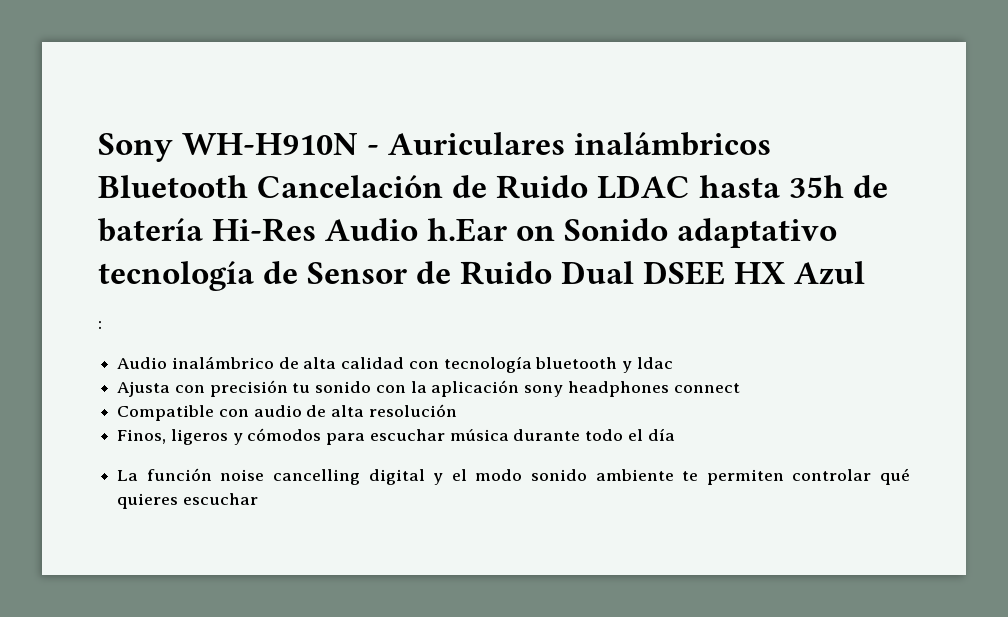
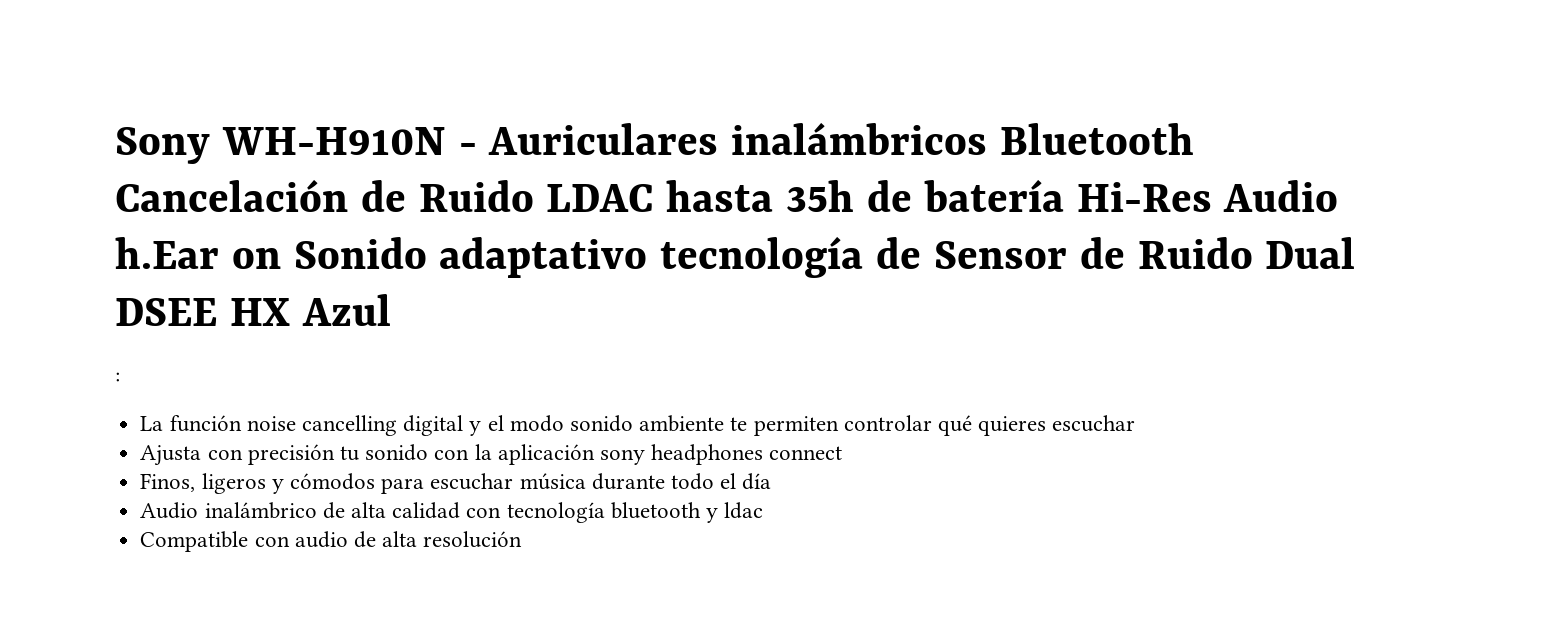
- Audio inalámbrico de alta calidad con tecnología bluetooth y ldac
- Ajusta con precisión tu sonido con la aplicación sony headphones connect
- Compatible con audio de alta resolución
- Finos, ligeros y cómodos para escuchar música durante todo el día
+ Ajusta con precisión tu sonido con la aplicación sony headphones connect
+ Finos, ligeros y cómodos para escuchar música durante todo el día
+ Audio inalámbrico de alta calidad con tecnología bluetooth y ldac
+ Compatible con audio de alta resolución

